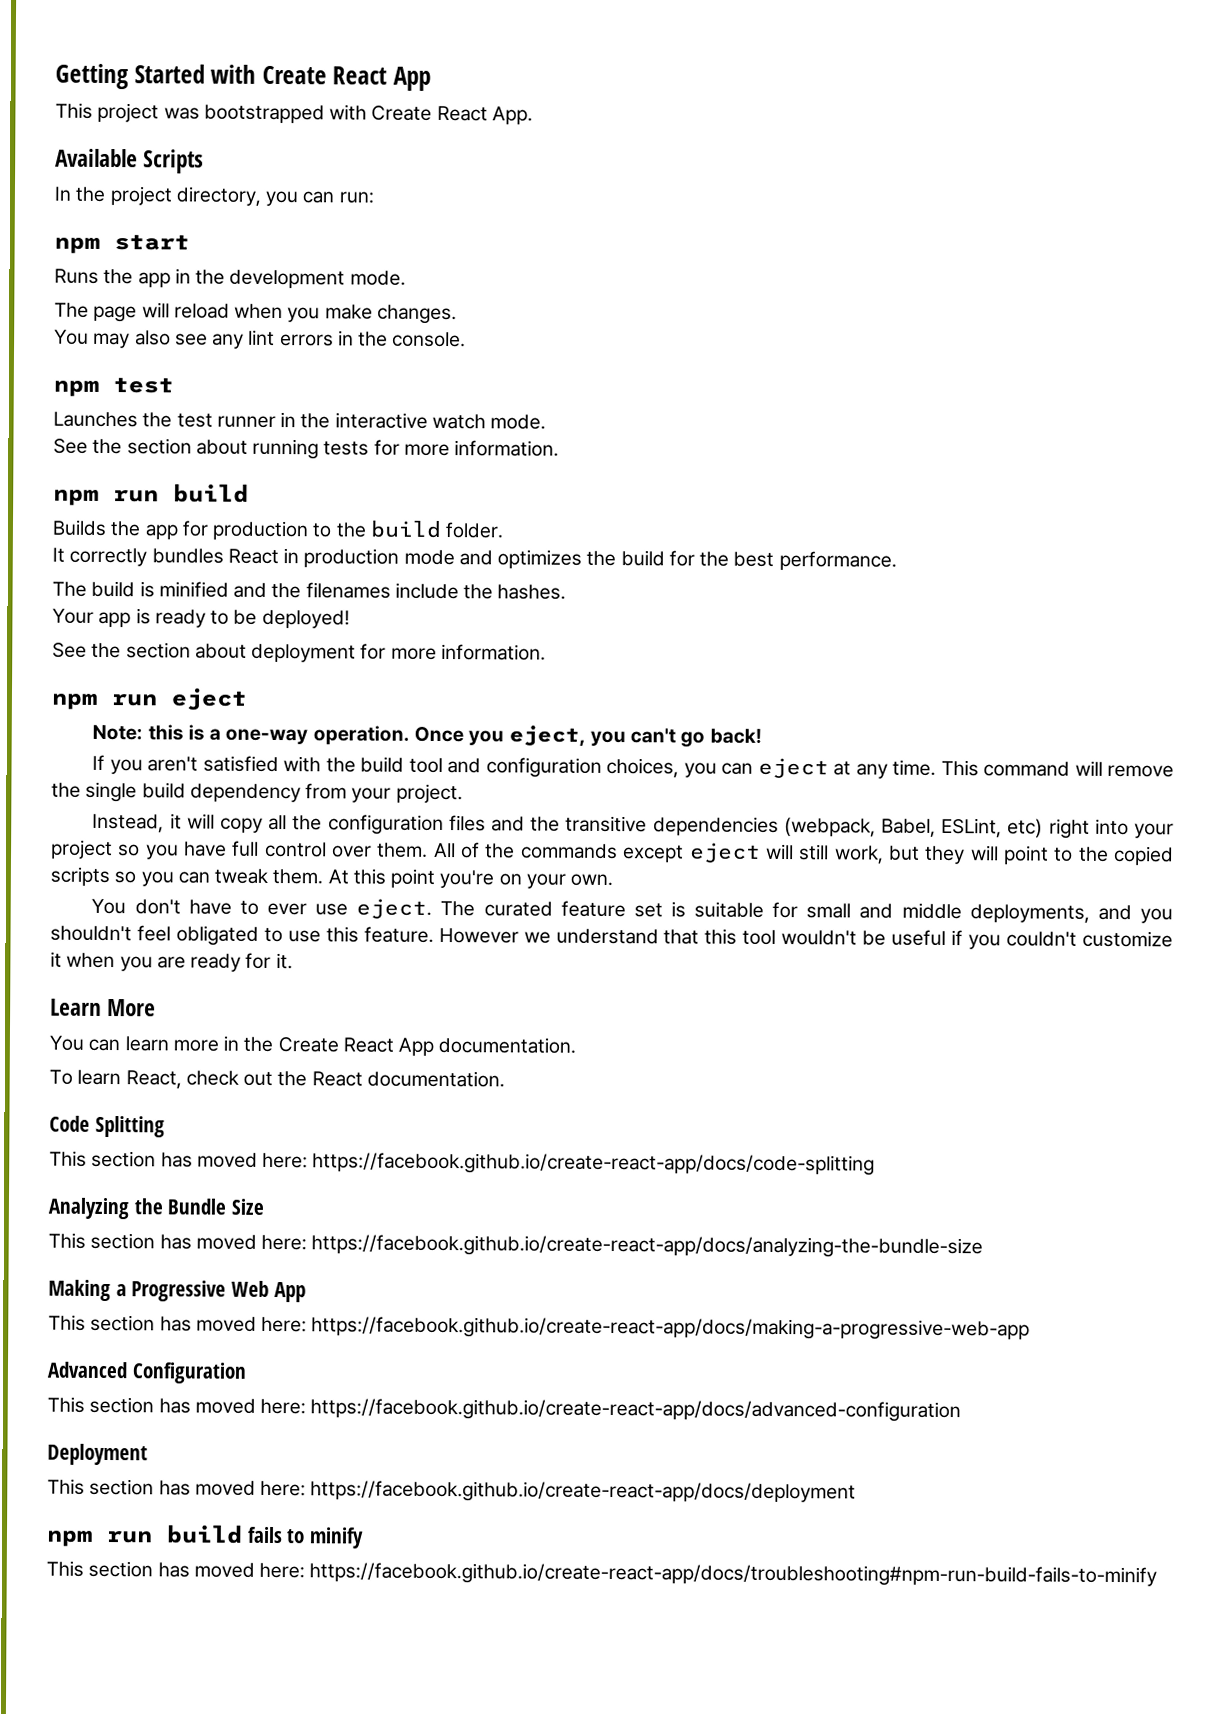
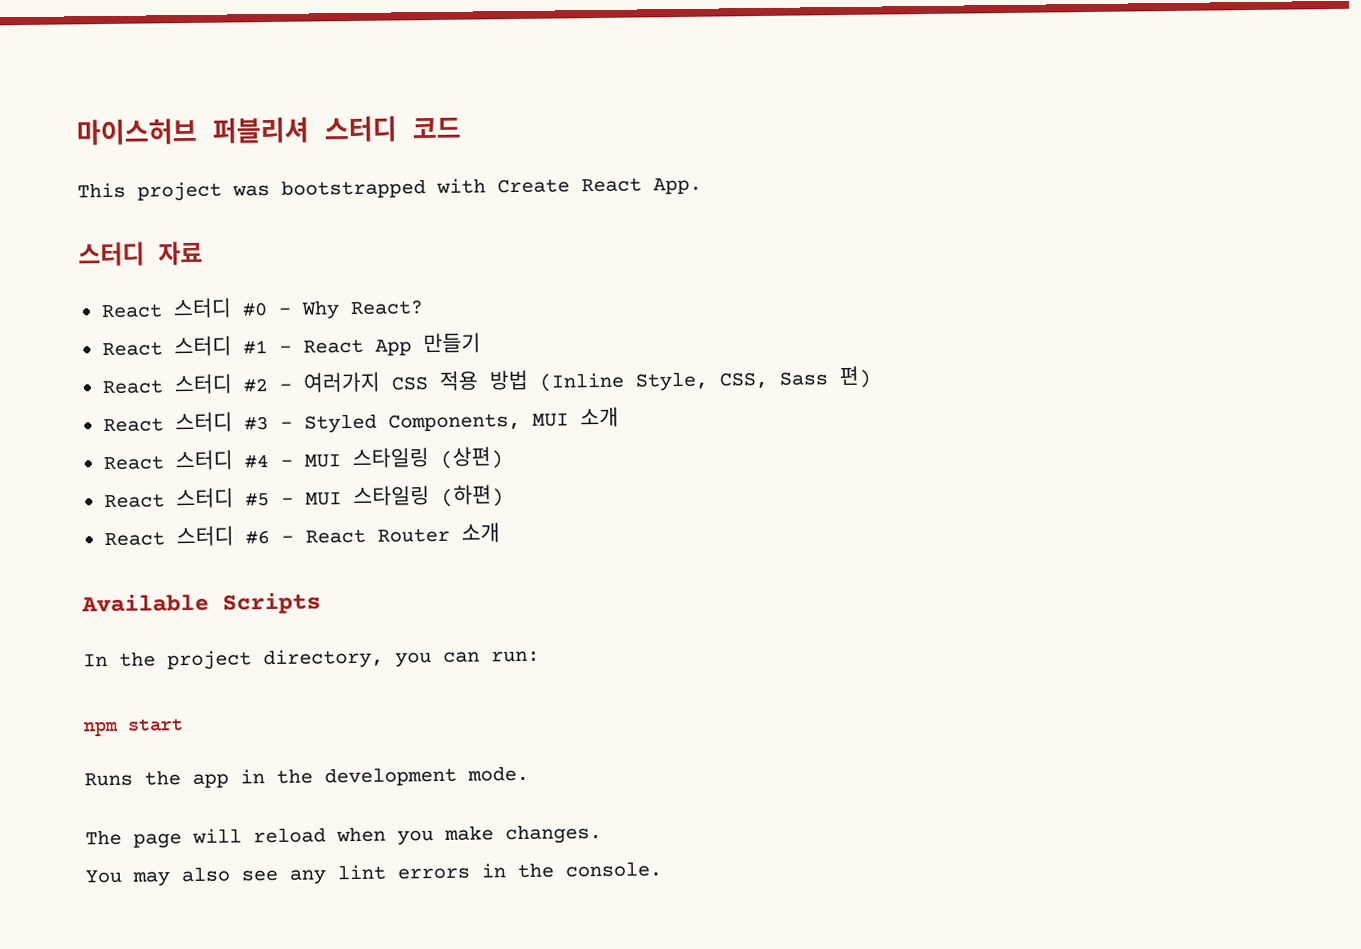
- Getting Started with Create React App
+ 마이스허브 퍼블리셔 스터디 코드
+ 스터디 자료
+ React 스터디 #0 - Why React?
+ React 스터디 #1 - React App 만들기
+ React 스터디 #2 - 여러가지 CSS 적용 방법 (Inline Style, CSS, Sass 편)
+ React 스터디 #3 - Styled Components, MUI 소개
+ React 스터디 #4 - MUI 스타일링 (상편)
+ React 스터디 #5 - MUI 스타일링 (하편)
+ React 스터디 #6 - React Router 소개
- npm test
- Launches the test runner in the interactive watch mode.
- See the section about running tests for more information.
- npm run build
- Builds the app for production to the build folder.
- It correctly bundles React in production mode and optimizes the build for the best performance.
- The build is minified and the filenames include the hashes.
- Your app is ready to be deployed!
- See the section about deployment for more information.
- npm run eject
- Note: this is a one-way operation. Once you eject, you can't go back!
- If you aren't satisfied with the build tool and configuration choices, you can eject at any time. This command will remove the single build dependency from your project.
- Instead, it will copy all the configuration files and the transitive dependencies (webpack, Babel, ESLint, etc) right into your project so you have full control over them. All of the commands except eject will still work, but they will point to the copied scripts so you can tweak them. At this point you're on your own.
- You don't have to ever use eject. The curated feature set is suitable for small and middle deployments, and you shouldn't feel obligated to use this feature. However we understand that this tool wouldn't be useful if you couldn't customize it when you are ready for it.
- Learn More
- You can learn more in the Create React App documentation.
- To learn React, check out the React documentation.
- Code Splitting
- This section has moved here: https://facebook.github.io/create-react-app/docs/code-splitting
- Analyzing the Bundle Size
- This section has moved here: https://facebook.github.io/create-react-app/docs/analyzing-the-bundle-size
- Making a Progressive Web App
- This section has moved here: https://facebook.github.io/create-react-app/docs/making-a-progressive-web-app
- Advanced Configuration
- This section has moved here: https://facebook.github.io/create-react-app/docs/advanced-configuration
- Deployment
- This section has moved here: https://facebook.github.io/create-react-app/docs/deployment
- npm run build fails to minify
- This section has moved here: https://facebook.github.io/create-react-app/docs/troubleshooting#npm-run-build-fails-to-minify

